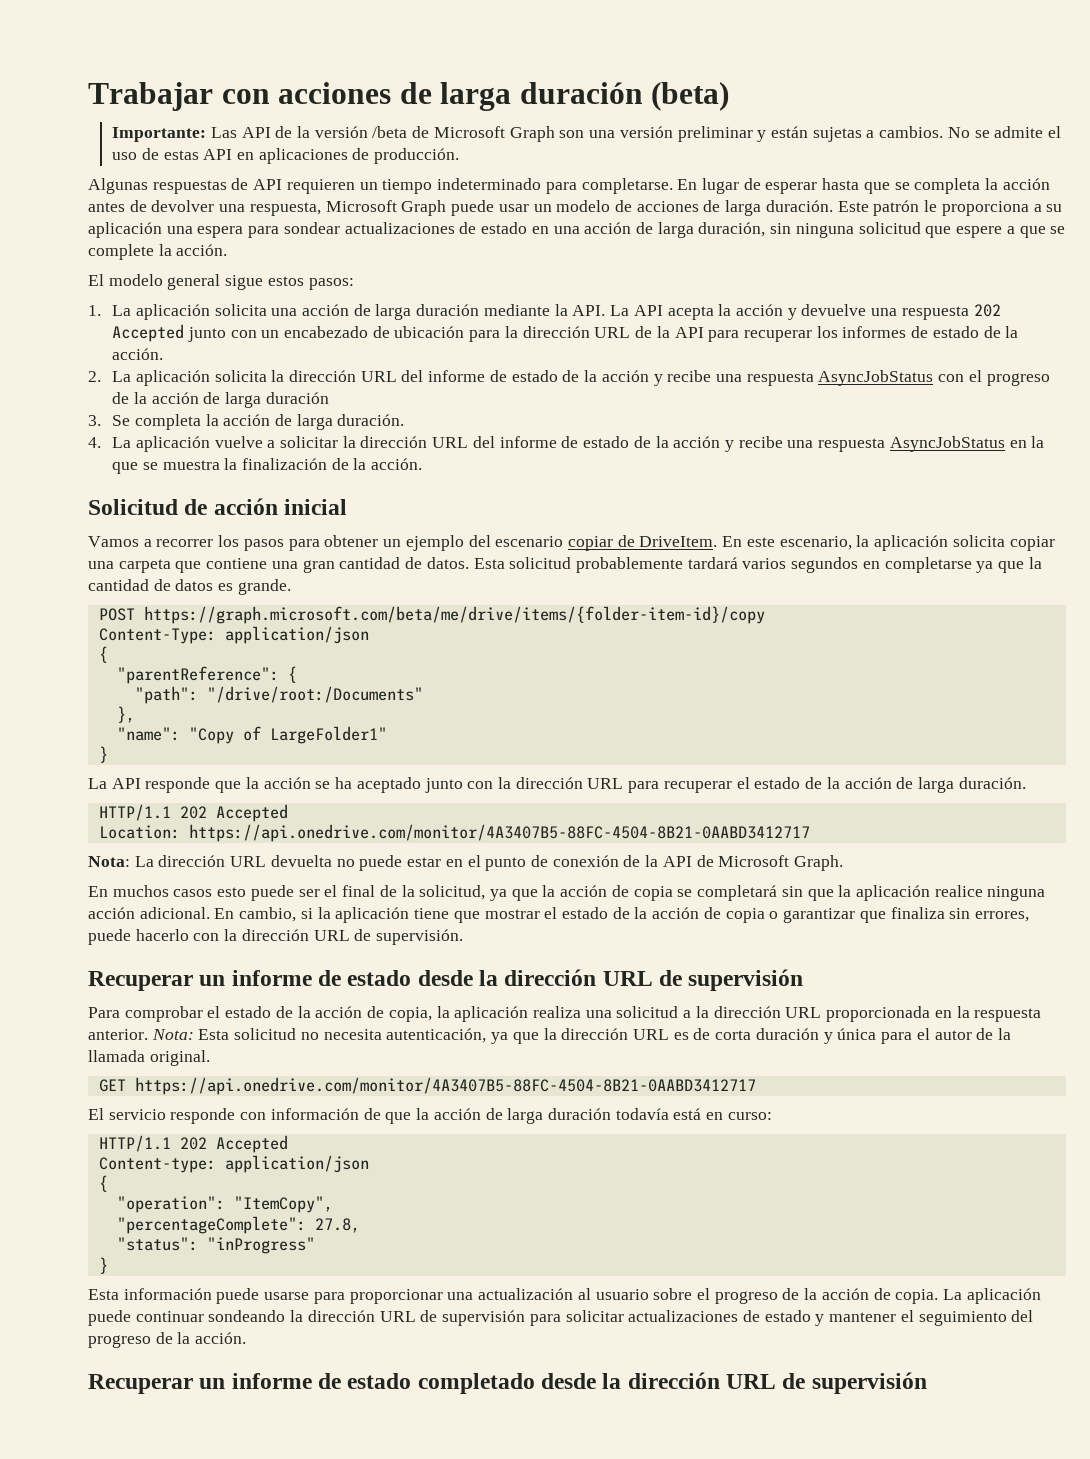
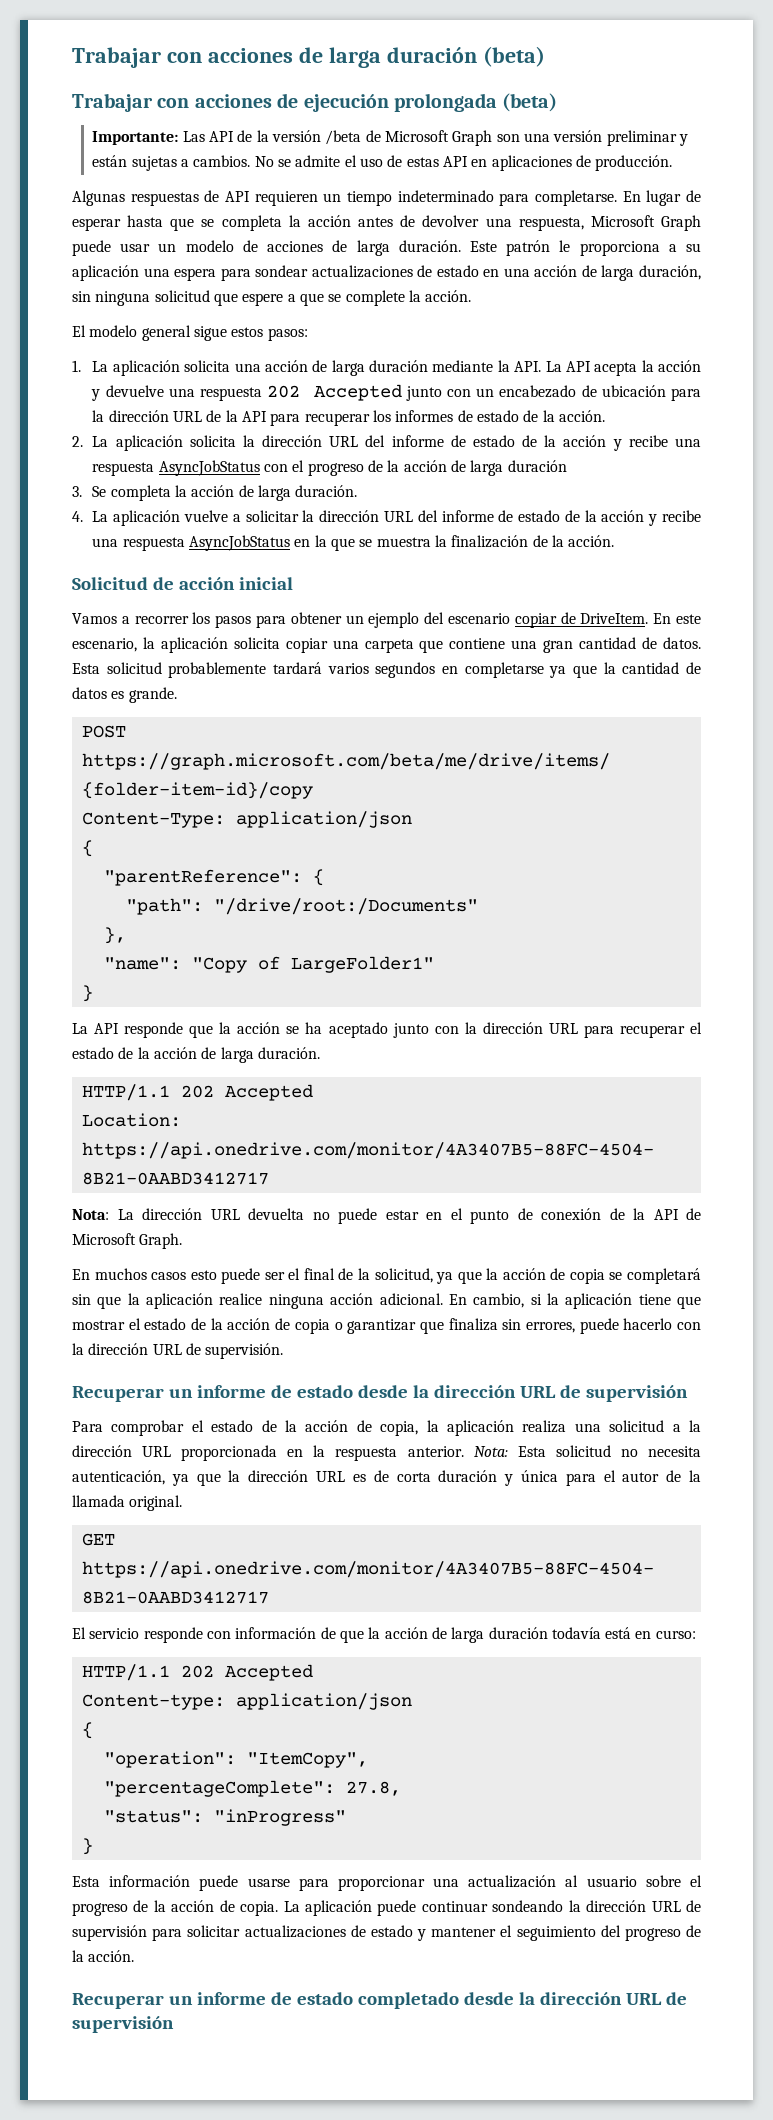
+ Trabajar con acciones de ejecución prolongada (beta)

